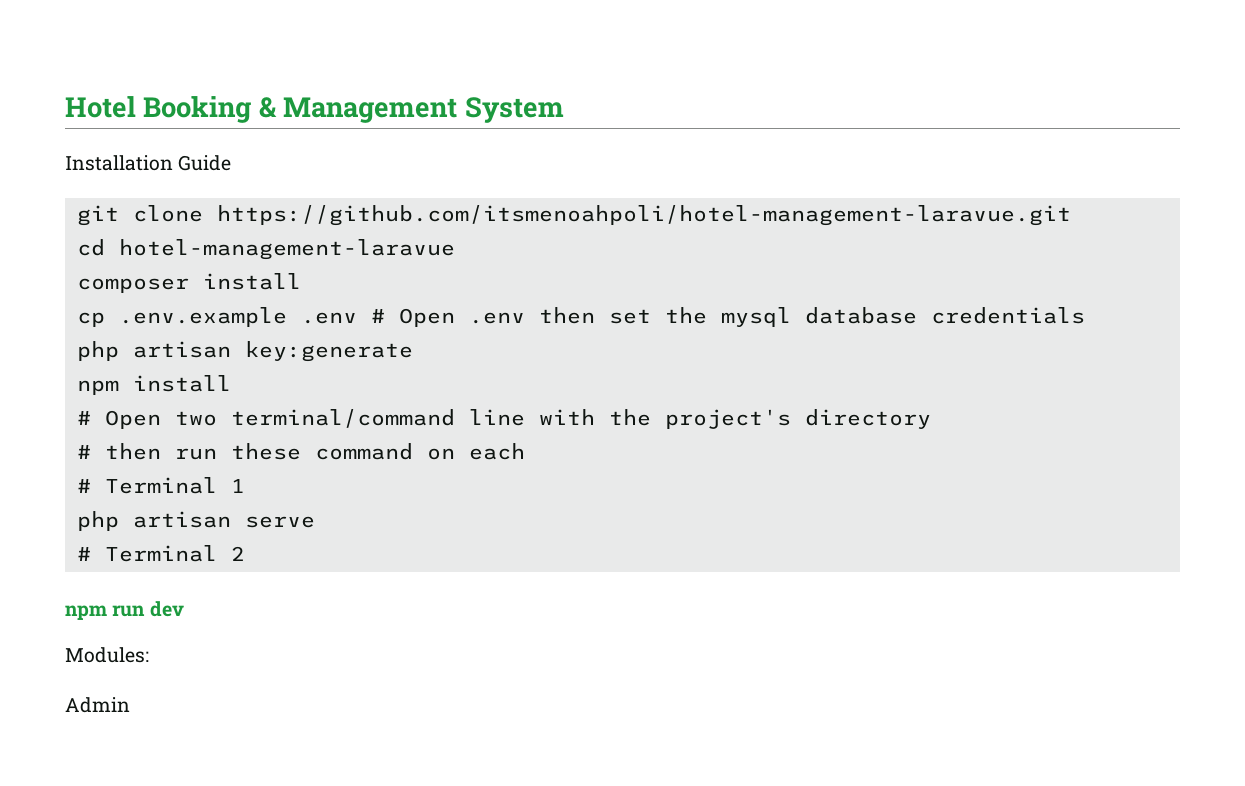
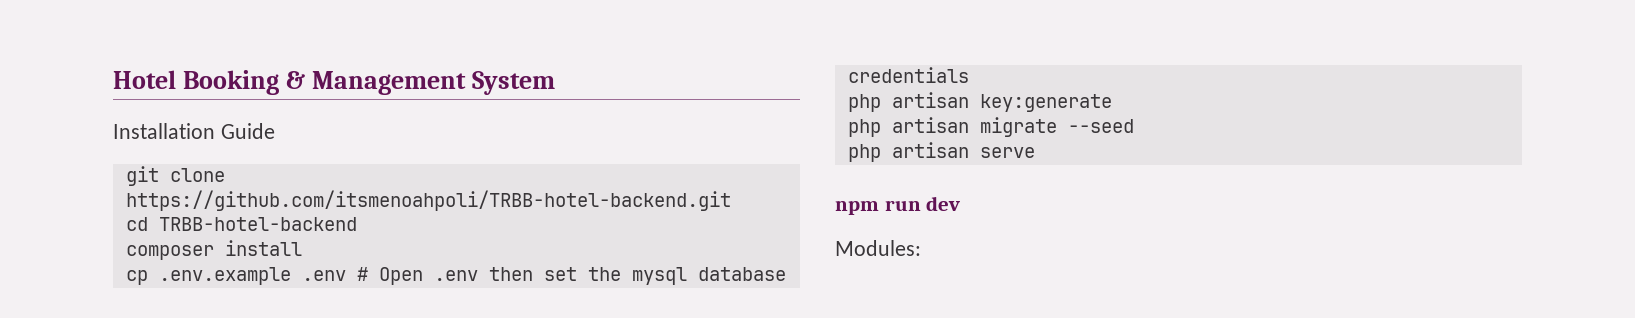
- git clone https://github.com/itsmenoahpoli/hotel-management-laravue.git
+ git clone https://github.com/itsmenoahpoli/TRBB-hotel-backend.git
- cd hotel-management-laravue
+ cd TRBB-hotel-backend
- npm install
- # Open two terminal/command line with the project's directory
- # then run these command on each
- # Terminal 1
+ php artisan migrate --seed
- # Terminal 2
- Admin

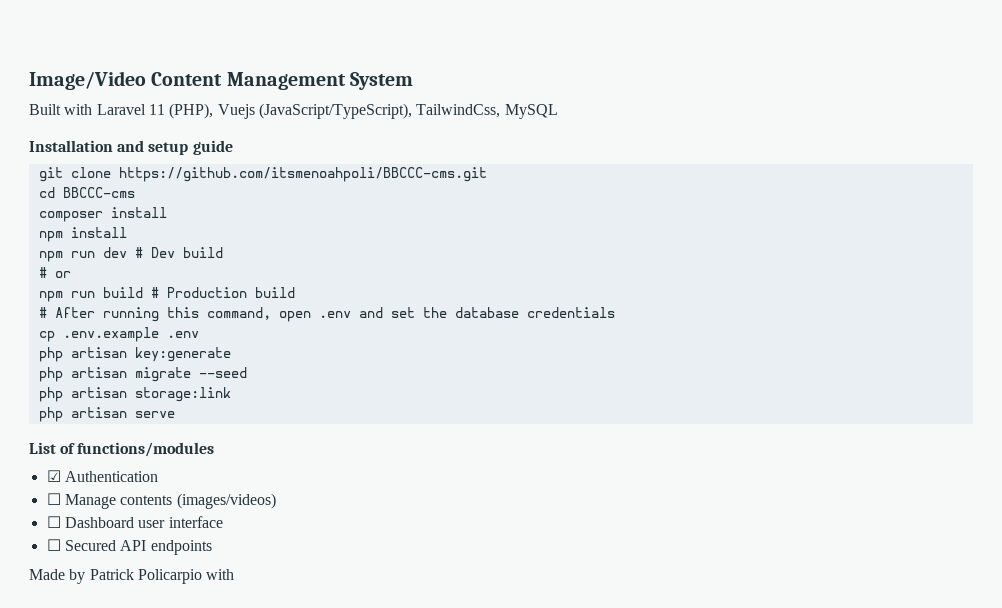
- Hotel Booking & Management System
+ Image/Video Content Management System
- Installation Guide
+ Built with Laravel 11 (PHP), Vuejs (JavaScript/TypeScript), TailwindCss, MySQL
+ Installation and setup guide
- git clone https://github.com/itsmenoahpoli/TRBB-hotel-backend.git
+ git clone https://github.com/itsmenoahpoli/BBCCC-cms.git
- cd TRBB-hotel-backend
+ cd BBCCC-cms
- cp .env.example .env # Open .env then set the mysql database credentials
+ npm install
+ npm run dev # Dev build
+ # or
+ npm run build # Production build
+ # After running this command, open .env and set the database credentials
+ cp .env.example .env
+ php artisan storage:link
- npm run dev
- Modules:
+ List of functions/modules
+ ☑ Authentication
+ ☐ Manage contents (images/videos)
+ ☐ Dashboard user interface
+ ☐ Secured API endpoints
+ Made by Patrick Policarpio with

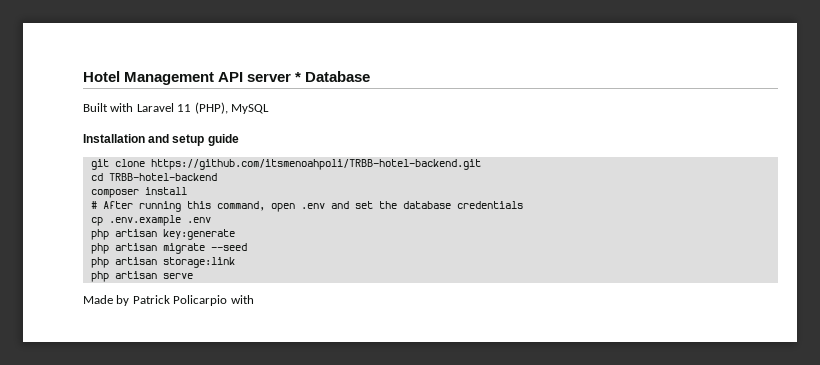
- Image/Video Content Management System
+ Hotel Management API server * Database
- Built with Laravel 11 (PHP), Vuejs (JavaScript/TypeScript), TailwindCss, MySQL
+ Built with Laravel 11 (PHP), MySQL
- git clone https://github.com/itsmenoahpoli/BBCCC-cms.git
+ git clone https://github.com/itsmenoahpoli/TRBB-hotel-backend.git
- cd BBCCC-cms
+ cd TRBB-hotel-backend
- npm install
- npm run dev # Dev build
- # or
- npm run build # Production build
- List of functions/modules
- ☑ Authentication
- ☐ Manage contents (images/videos)
- ☐ Dashboard user interface
- ☐ Secured API endpoints

